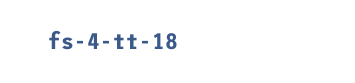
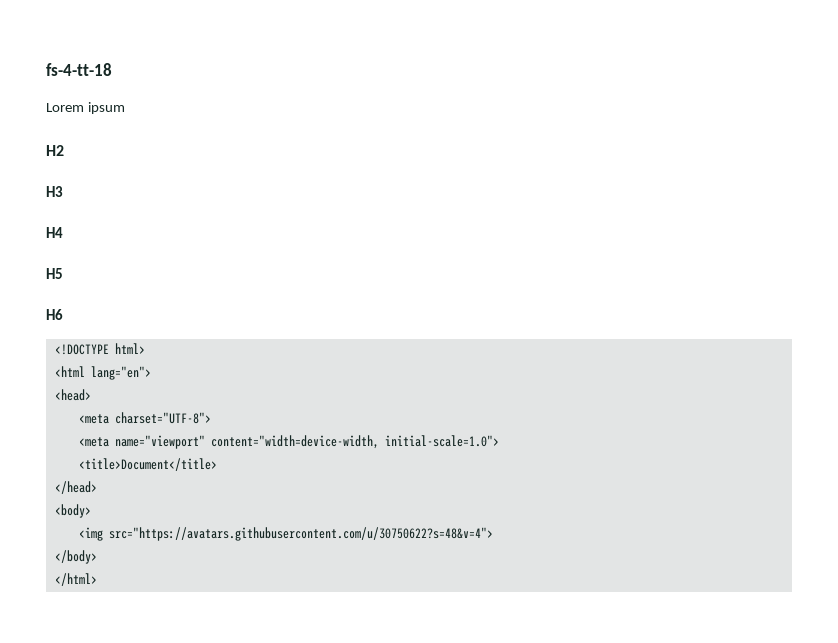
+ Lorem ipsum
+ H2
+ H3
+ H4
+ H5
+ H6
+ <!DOCTYPE html>
+ <html lang="en">
+ <head>
+ <meta charset="UTF-8">
+ <meta name="viewport" content="width=device-width, initial-scale=1.0">
+ <title>Document</title>
+ </head>
+ <body>
+ <img src="https://avatars.githubusercontent.com/u/30750622?s=48&v=4">
+ </body>
+ </html>

